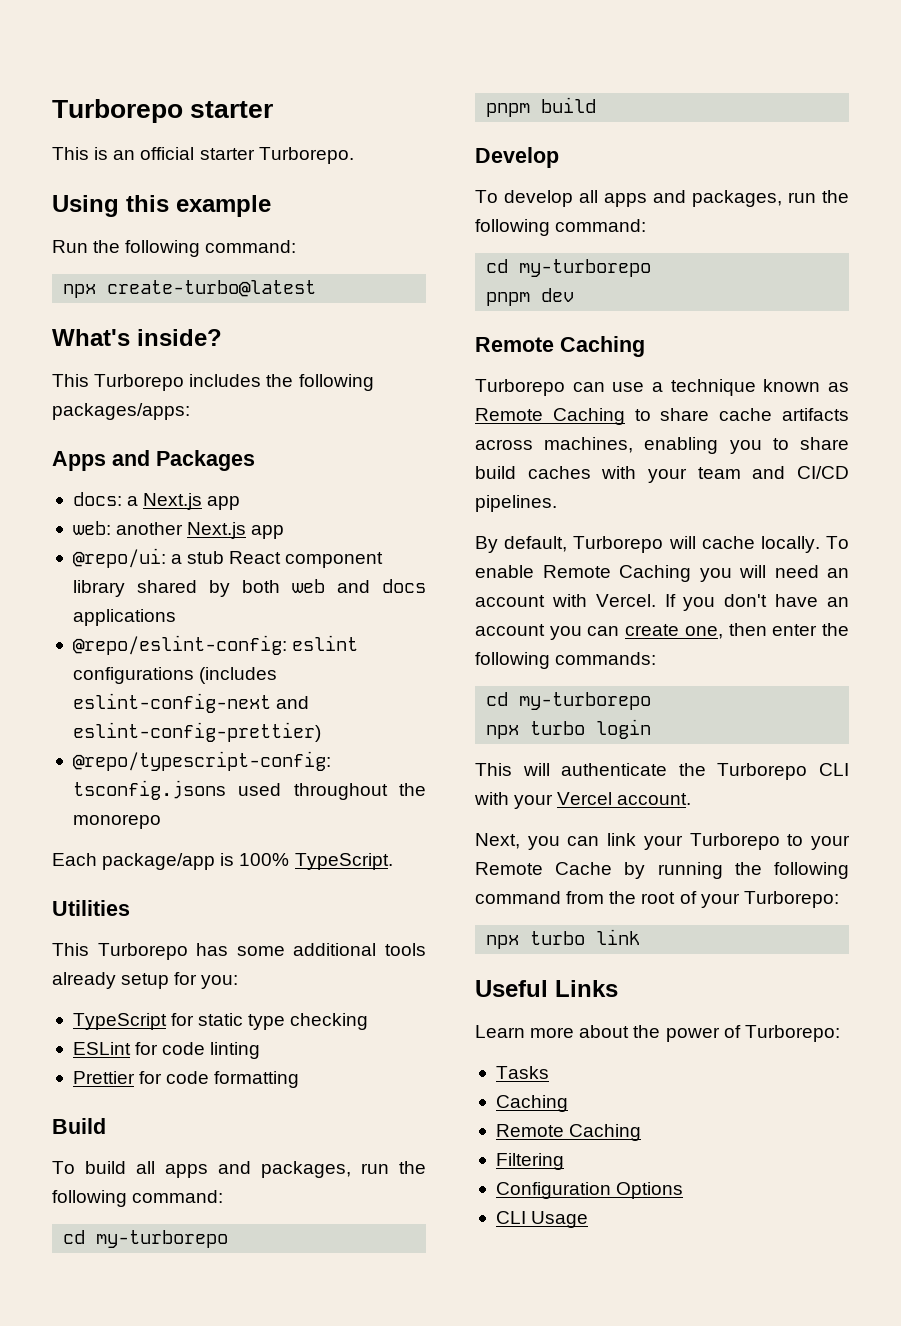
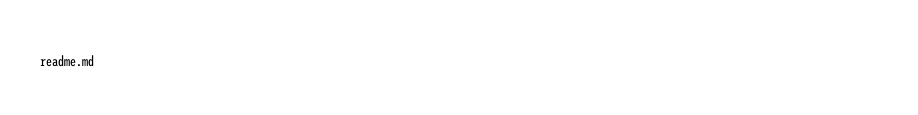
- Turborepo starter
- This is an official starter Turborepo.
- Using this example
- Run the following command:
- npx create-turbo@latest
- What's inside?
- This Turborepo includes the following packages/apps:
- Apps and Packages
- docs: a Next.js app
- web: another Next.js app
- @repo/ui: a stub React component library shared by both web and docs applications
- @repo/eslint-config: eslint configurations (includes eslint-config-next and eslint-config-prettier)
- @repo/typescript-config: tsconfig.jsons used throughout the monorepo
- Each package/app is 100% TypeScript.
- Utilities
- This Turborepo has some additional tools already setup for you:
- TypeScript for static type checking
- ESLint for code linting
- Prettier for code formatting
- Build
- To build all apps and packages, run the following command:
- cd my-turborepo
- pnpm build
- Develop
- To develop all apps and packages, run the following command:
- cd my-turborepo
- pnpm dev
- Remote Caching
- Turborepo can use a technique known as Remote Caching to share cache artifacts across machines, enabling you to share build caches with your team and CI/CD pipelines.
- By default, Turborepo will cache locally. To enable Remote Caching you will need an account with Vercel. If you don't have an account you can create one, then enter the following commands:
- cd my-turborepo
- npx turbo login
- This will authenticate the Turborepo CLI with your Vercel account.
- Next, you can link your Turborepo to your Remote Cache by running the following command from the root of your Turborepo:
- npx turbo link
- Useful Links
- Learn more about the power of Turborepo:
- Tasks
- Caching
- Remote Caching
- Filtering
- Configuration Options
- CLI Usage
+ readme.md

